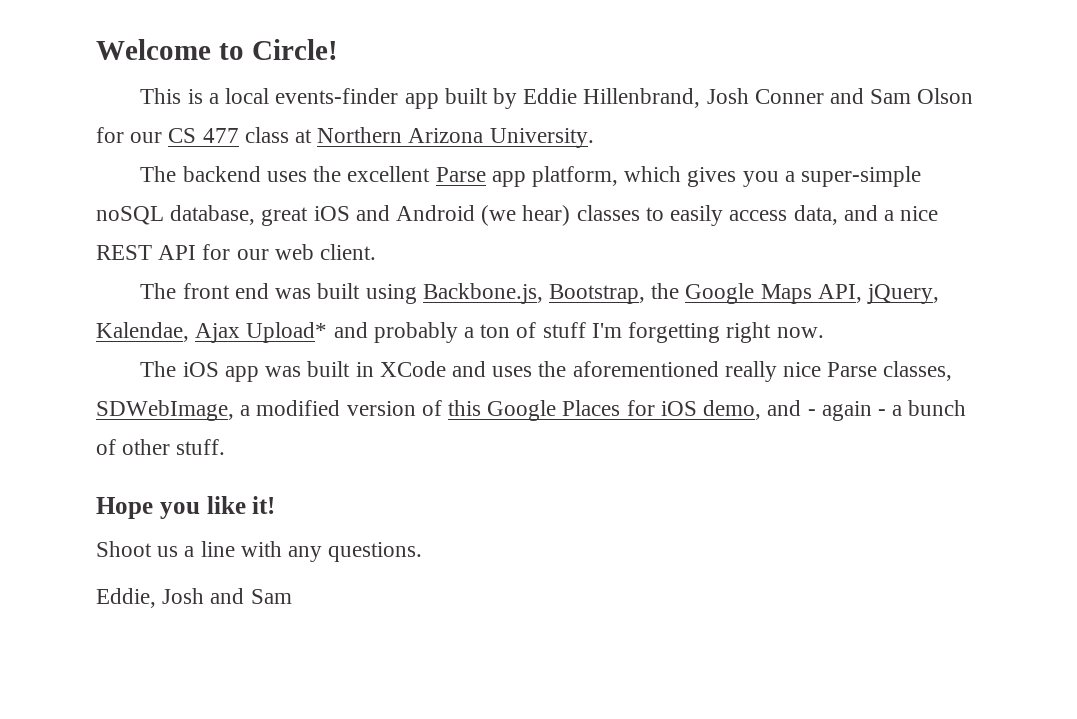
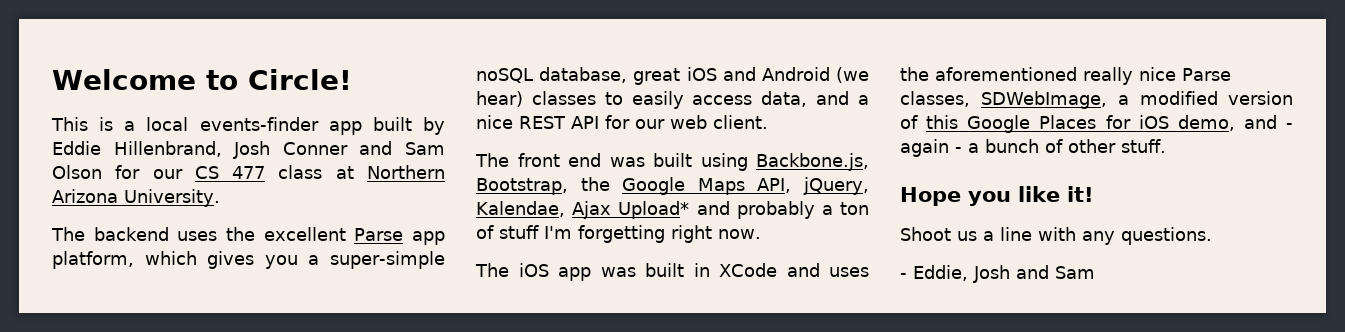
- Eddie, Josh and Sam
+ - Eddie, Josh and Sam

